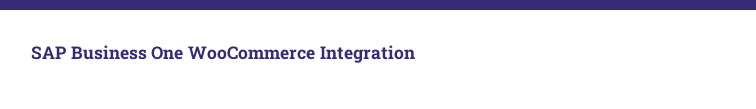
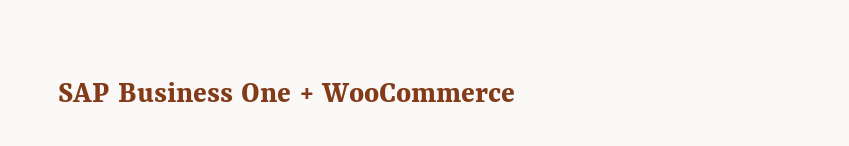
- SAP Business One WooCommerce Integration
+ SAP Business One + WooCommerce

